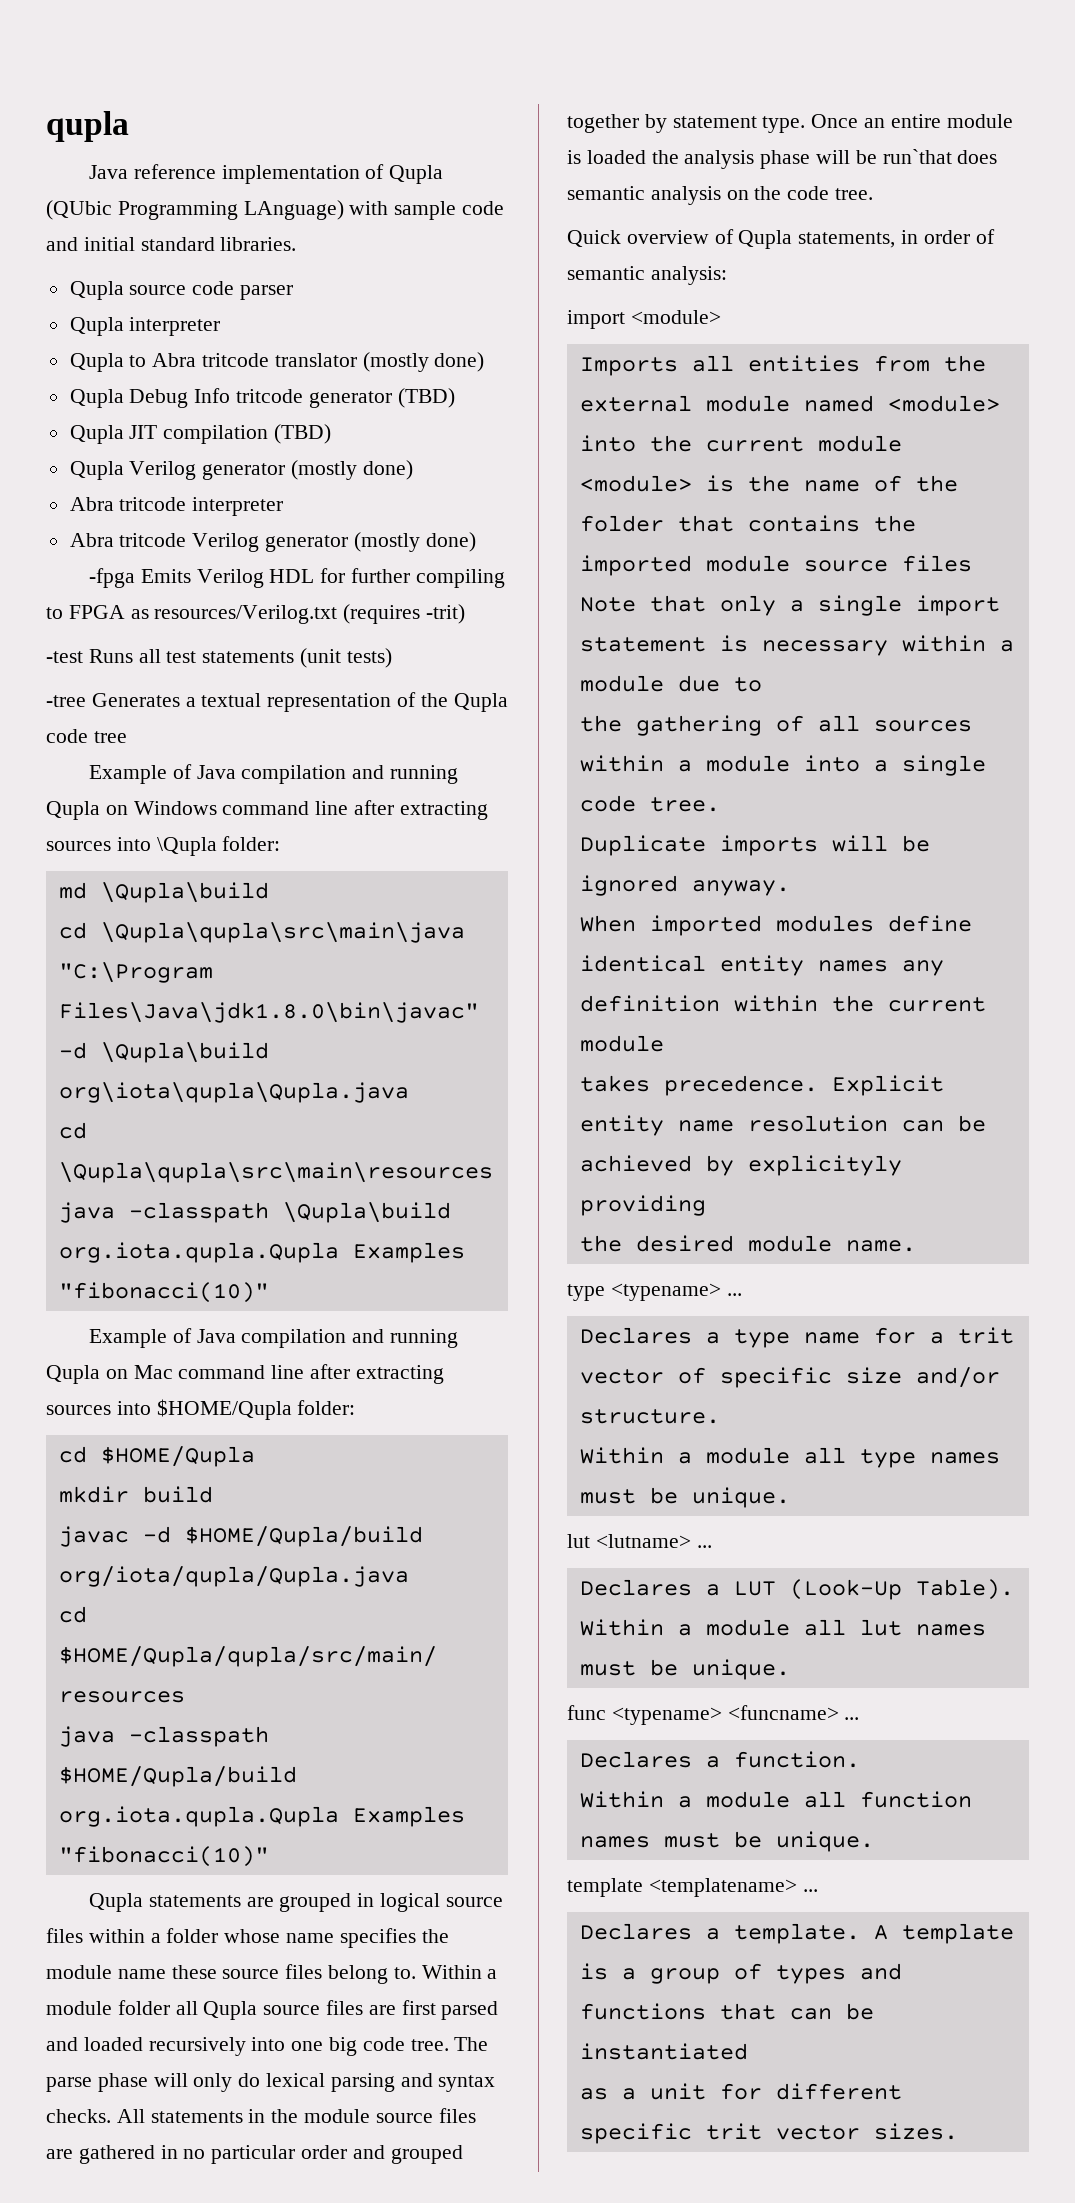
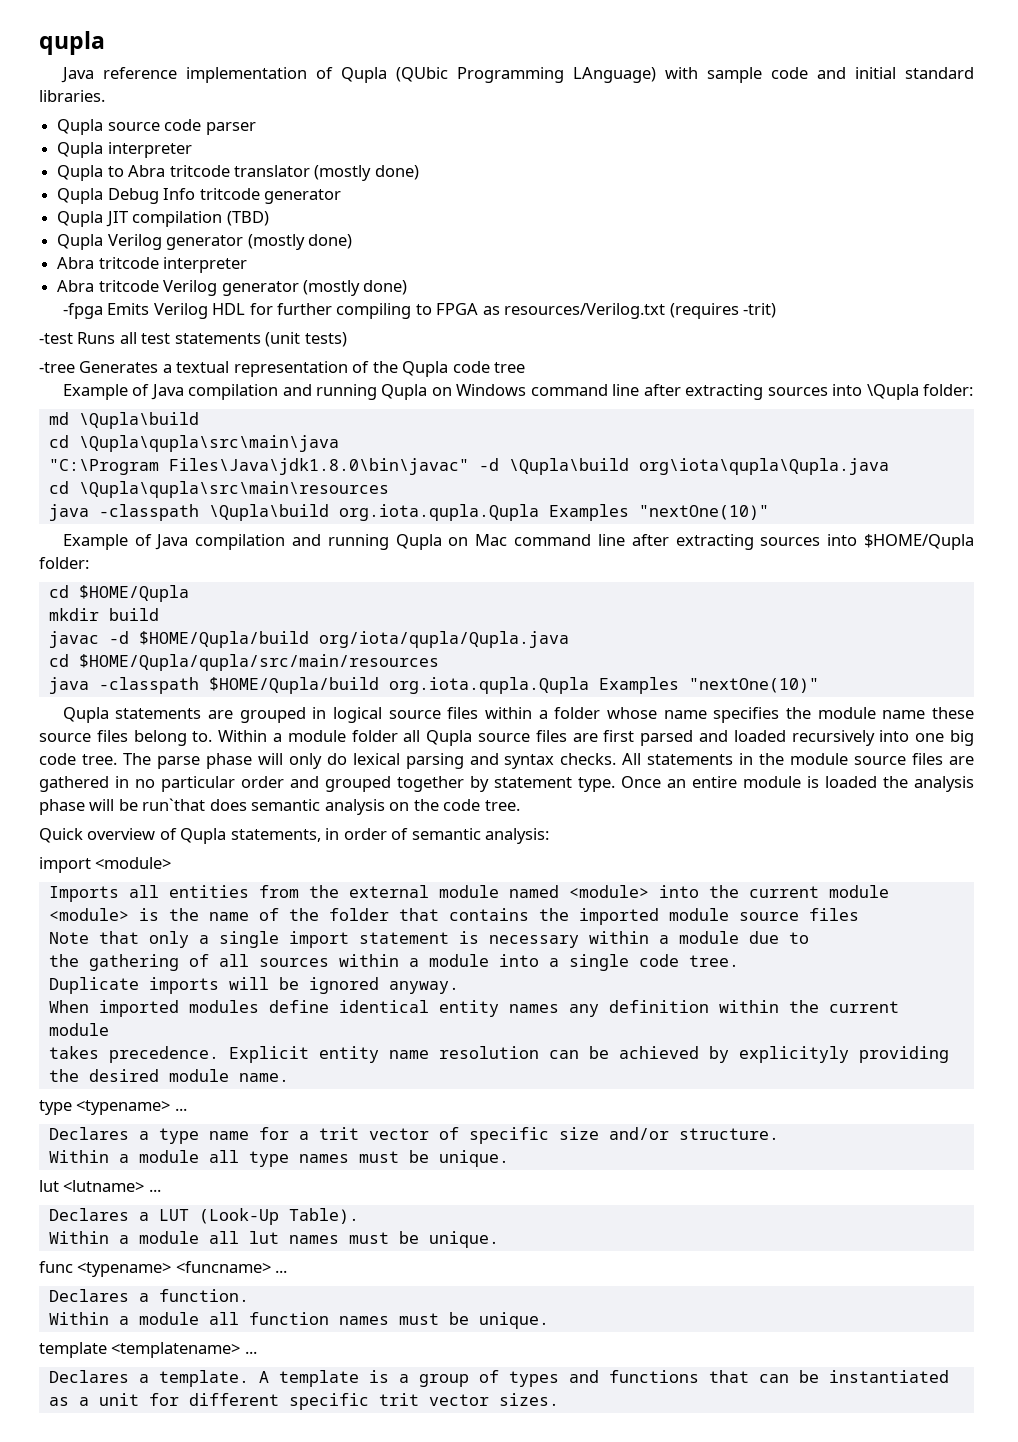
- Qupla Debug Info tritcode generator (TBD)
+ Qupla Debug Info tritcode generator
- java -classpath \Qupla\build org.iota.qupla.Qupla Examples "fibonacci(10)"
+ java -classpath \Qupla\build org.iota.qupla.Qupla Examples "nextOne(10)"
- java -classpath $HOME/Qupla/build org.iota.qupla.Qupla Examples "fibonacci(10)"
+ java -classpath $HOME/Qupla/build org.iota.qupla.Qupla Examples "nextOne(10)"

